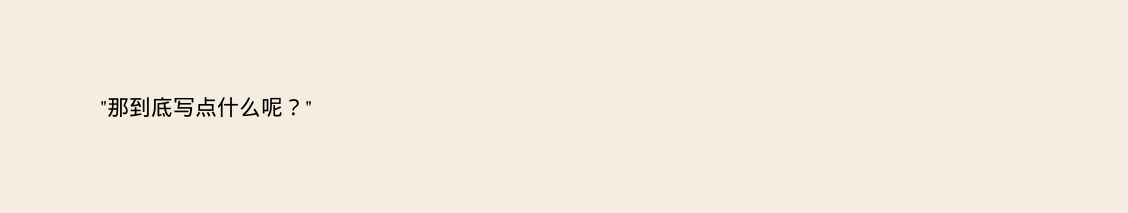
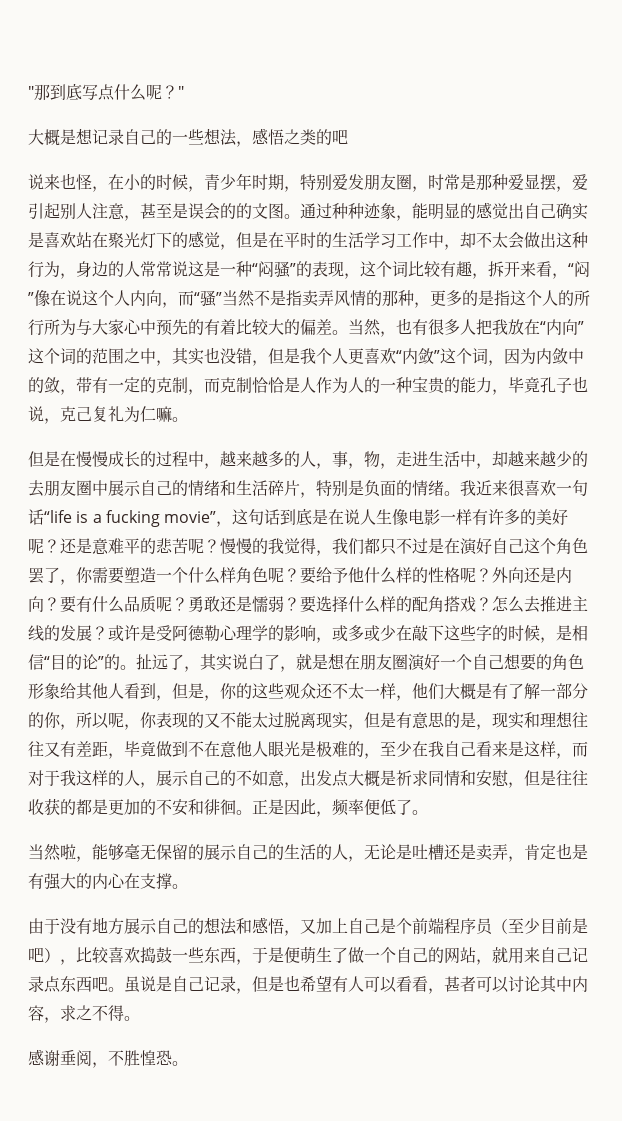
+ 大概是想记录自己的一些想法，感悟之类的吧
+ 说来也怪，在小的时候，青少年时期，特别爱发朋友圈，时常是那种爱显摆，爱引起别人注意，甚至是误会的的文图。通过种种迹象，能明显的感觉出自己确实是喜欢站在聚光灯下的感觉，但是在平时的生活学习工作中，却不太会做出这种行为，身边的人常常说这是一种“闷骚”的表现，这个词比较有趣，拆开来看，“闷”像在说这个人内向，而“骚”当然不是指卖弄风情的那种，更多的是指这个人的所行所为与大家心中预先的有着比较大的偏差。当然，也有很多人把我放在“内向”这个词的范围之中，其实也没错，但是我个人更喜欢“内敛”这个词，因为内敛中的敛，带有一定的克制，而克制恰恰是人作为人的一种宝贵的能力，毕竟孔子也说，克己复礼为仁嘛。
+ 但是在慢慢成长的过程中，越来越多的人，事，物，走进生活中，却越来越少的去朋友圈中展示自己的情绪和生活碎片，特别是负面的情绪。我近来很喜欢一句话“life is a fucking movie”，这句话到底是在说人生像电影一样有许多的美好呢？还是意难平的悲苦呢？慢慢的我觉得，我们都只不过是在演好自己这个角色罢了，你需要塑造一个什么样角色呢？要给予他什么样的性格呢？外向还是内向？要有什么品质呢？勇敢还是懦弱？要选择什么样的配角搭戏？怎么去推进主线的发展？或许是受阿德勒心理学的影响，或多或少在敲下这些字的时候，是相信“目的论”的。扯远了，其实说白了，就是想在朋友圈演好一个自己想要的角色形象给其他人看到，但是，你的这些观众还不太一样，他们大概是有了解一部分的你，所以呢，你表现的又不能太过脱离现实，但是有意思的是，现实和理想往往又有差距，毕竟做到不在意他人眼光是极难的，至少在我自己看来是这样，而对于我这样的人，展示自己的不如意，出发点大概是祈求同情和安慰，但是往往收获的都是更加的不安和徘徊。正是因此，频率便低了。
+ 当然啦，能够毫无保留的展示自己的生活的人，无论是吐槽还是卖弄，肯定也是有强大的内心在支撑。
+ 由于没有地方展示自己的想法和感悟，又加上自己是个前端程序员（至少目前是吧），比较喜欢捣鼓一些东西，于是便萌生了做一个自己的网站，就用来自己记录点东西吧。虽说是自己记录，但是也希望有人可以看看，甚者可以讨论其中内容，求之不得。
+ 感谢垂阅，不胜惶恐。

